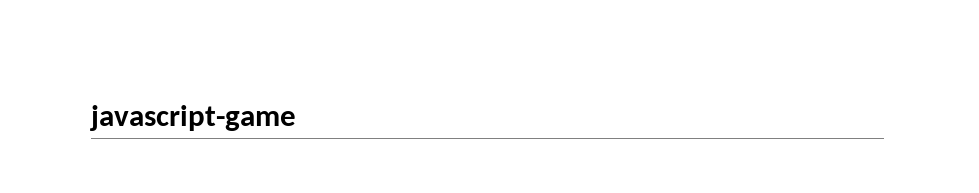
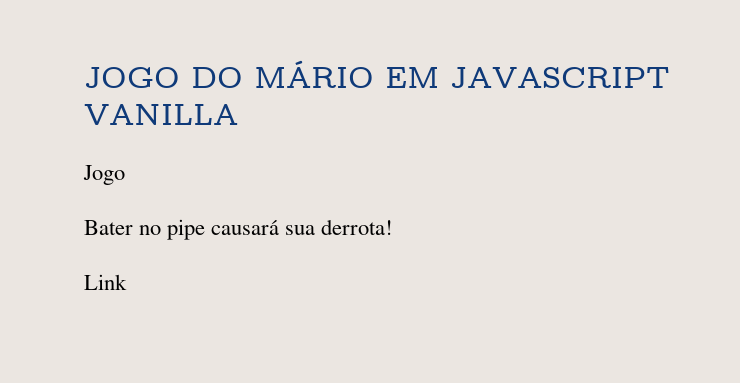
- javascript-game
+ JOGO DO MÁRIO EM JAVASCRIPT VANILLA
+ Jogo
+ Bater no pipe causará sua derrota!
+ Link

